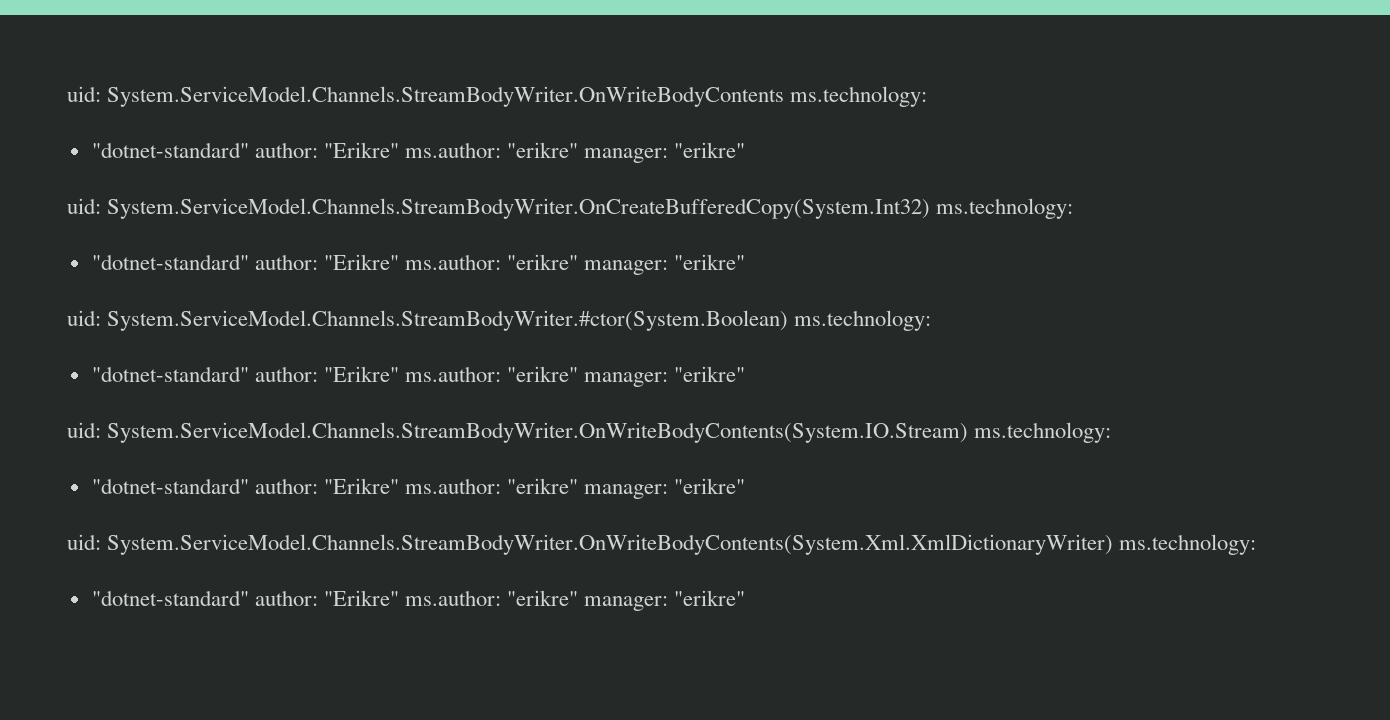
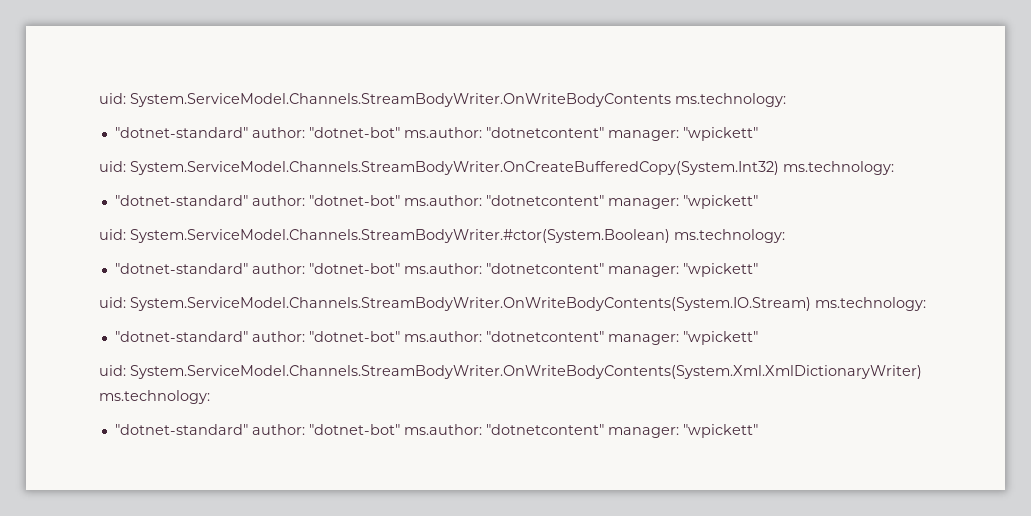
  uid: System.ServiceModel.Channels.StreamBodyWriter.OnWriteBodyContents ms.technology:
- "dotnet-standard" author: "Erikre" ms.author: "erikre" manager: "erikre"
+ "dotnet-standard" author: "dotnet-bot" ms.author: "dotnetcontent" manager: "wpickett"
  uid: System.ServiceModel.Channels.StreamBodyWriter.OnCreateBufferedCopy(System.Int32) ms.technology:
- "dotnet-standard" author: "Erikre" ms.author: "erikre" manager: "erikre"
+ "dotnet-standard" author: "dotnet-bot" ms.author: "dotnetcontent" manager: "wpickett"
  uid: System.ServiceModel.Channels.StreamBodyWriter.#ctor(System.Boolean) ms.technology:
- "dotnet-standard" author: "Erikre" ms.author: "erikre" manager: "erikre"
+ "dotnet-standard" author: "dotnet-bot" ms.author: "dotnetcontent" manager: "wpickett"
  uid: System.ServiceModel.Channels.StreamBodyWriter.OnWriteBodyContents(System.IO.Stream) ms.technology:
- "dotnet-standard" author: "Erikre" ms.author: "erikre" manager: "erikre"
+ "dotnet-standard" author: "dotnet-bot" ms.author: "dotnetcontent" manager: "wpickett"
  uid: System.ServiceModel.Channels.StreamBodyWriter.OnWriteBodyContents(System.Xml.XmlDictionaryWriter) ms.technology:
- "dotnet-standard" author: "Erikre" ms.author: "erikre" manager: "erikre"
+ "dotnet-standard" author: "dotnet-bot" ms.author: "dotnetcontent" manager: "wpickett"

